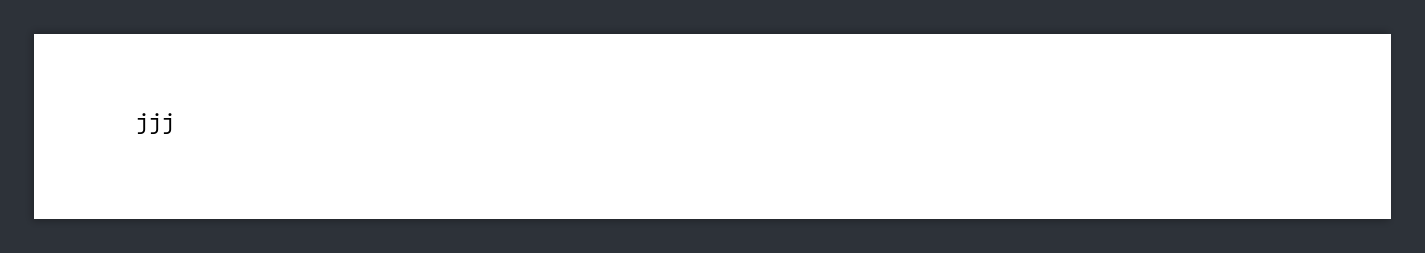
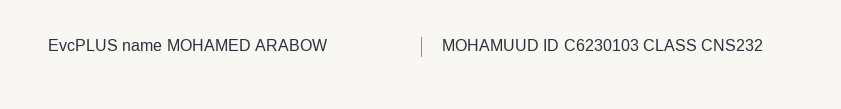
- jjj
+ EvcPLUS name MOHAMED ARABOW MOHAMUUD ID C6230103 CLASS CNS232

